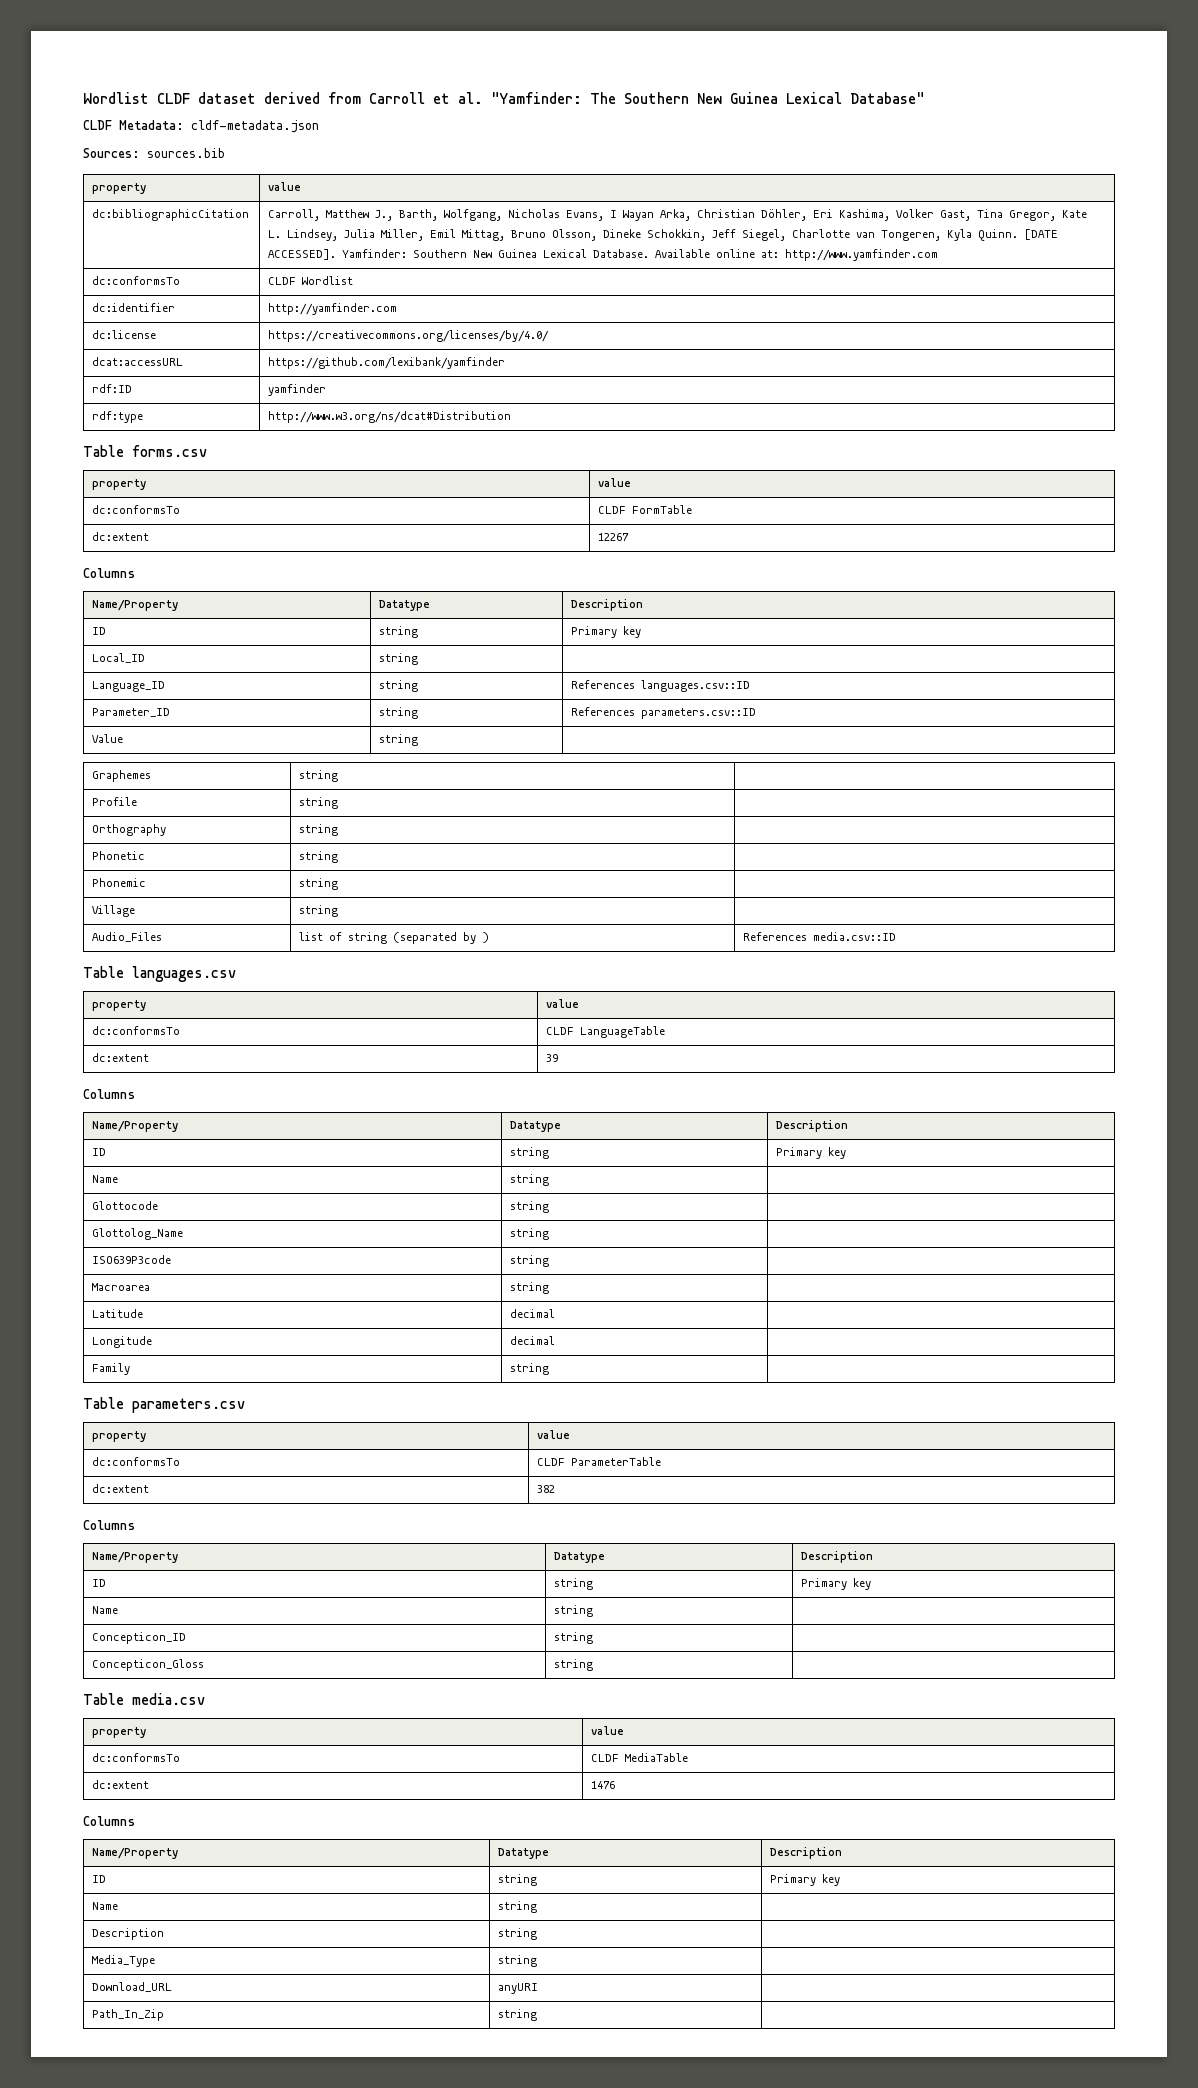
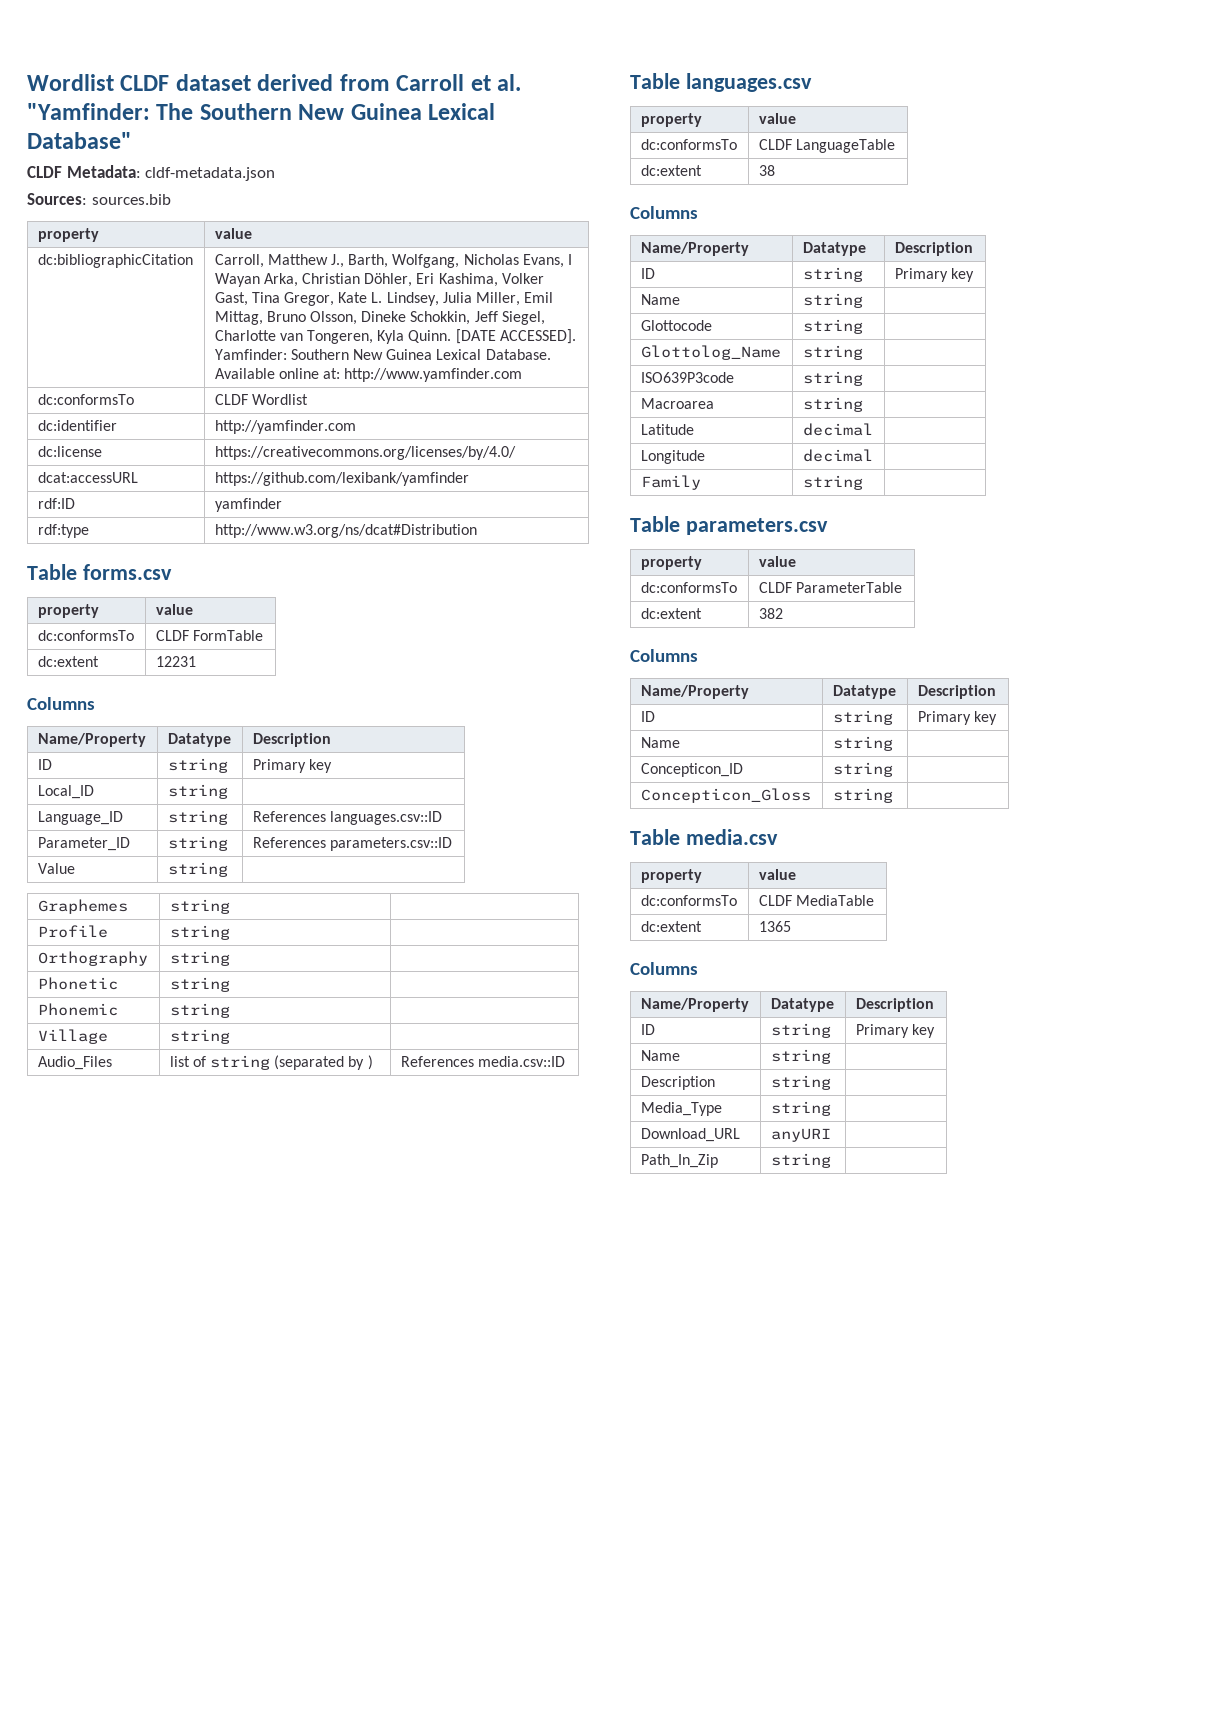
- dc:extent | 12267
+ dc:extent | 12231
- dc:extent | 39
+ dc:extent | 38
- dc:extent | 1476
+ dc:extent | 1365

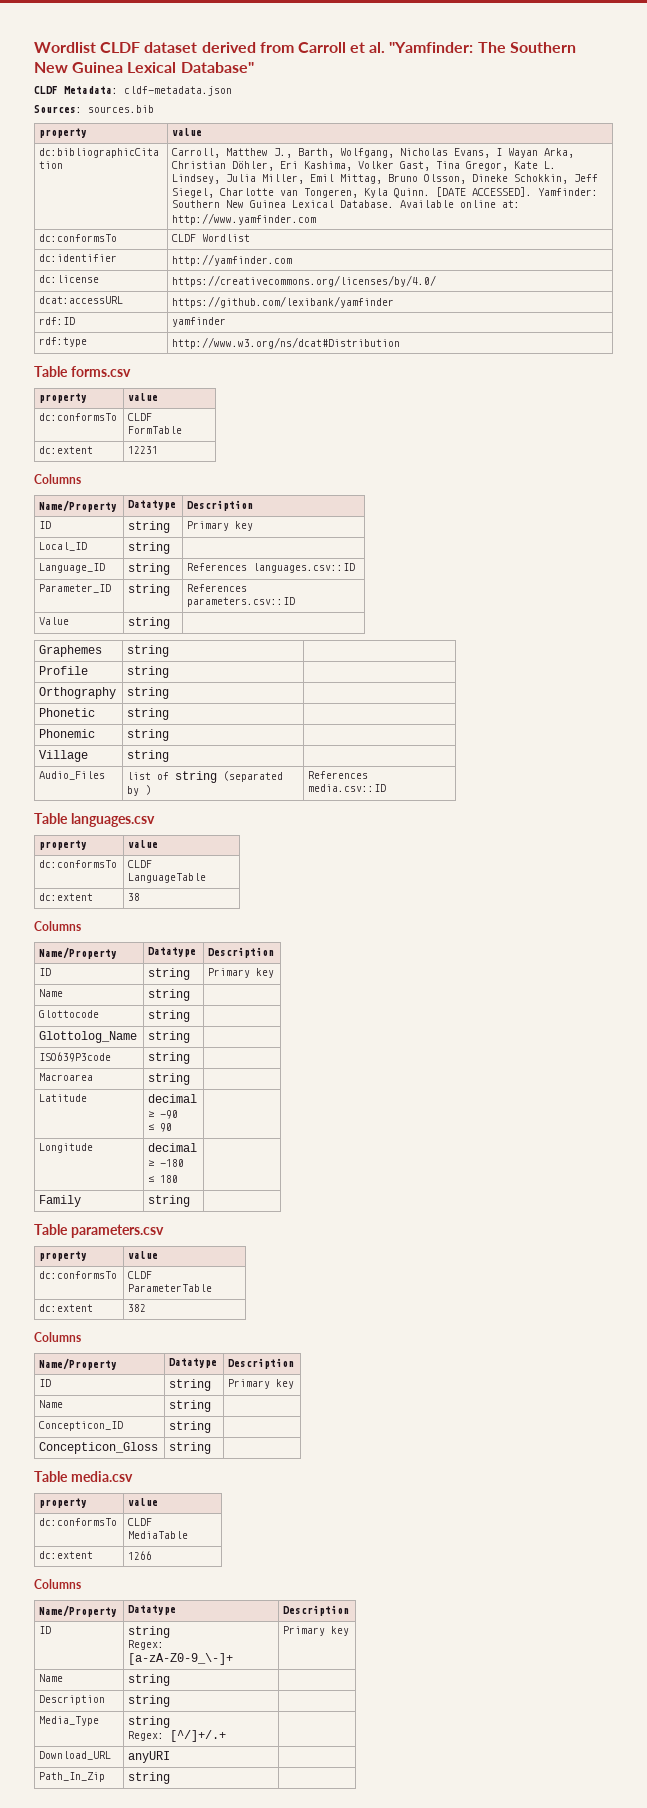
- Latitude | decimal |
- Longitude | decimal |
+ Latitude | decimal
+ ≥ -90
+ ≤ 90 |
+ Longitude | decimal
+ ≥ -180
+ ≤ 180 |
- dc:extent | 1365
+ dc:extent | 1266
  Columns
  Name/Property | Datatype | Description
- ID | string | Primary key
+ ID | string
+ Regex: [a-zA-Z0-9_\-]+ | Primary key
- Media_Type | string |
+ Media_Type | string
+ Regex: [^/]+/.+ |

